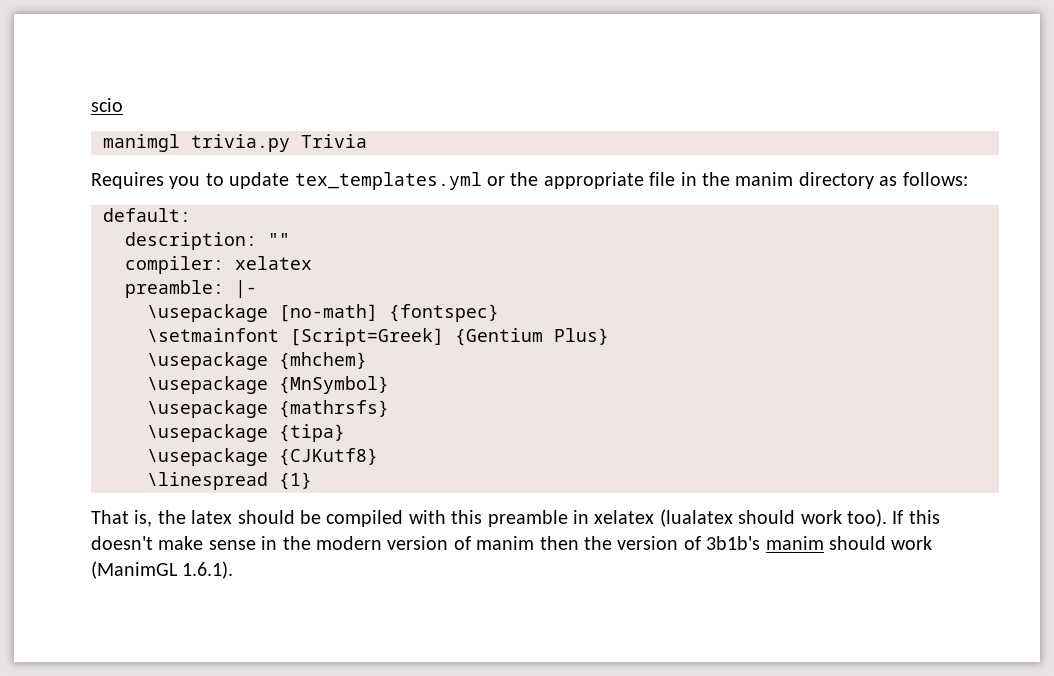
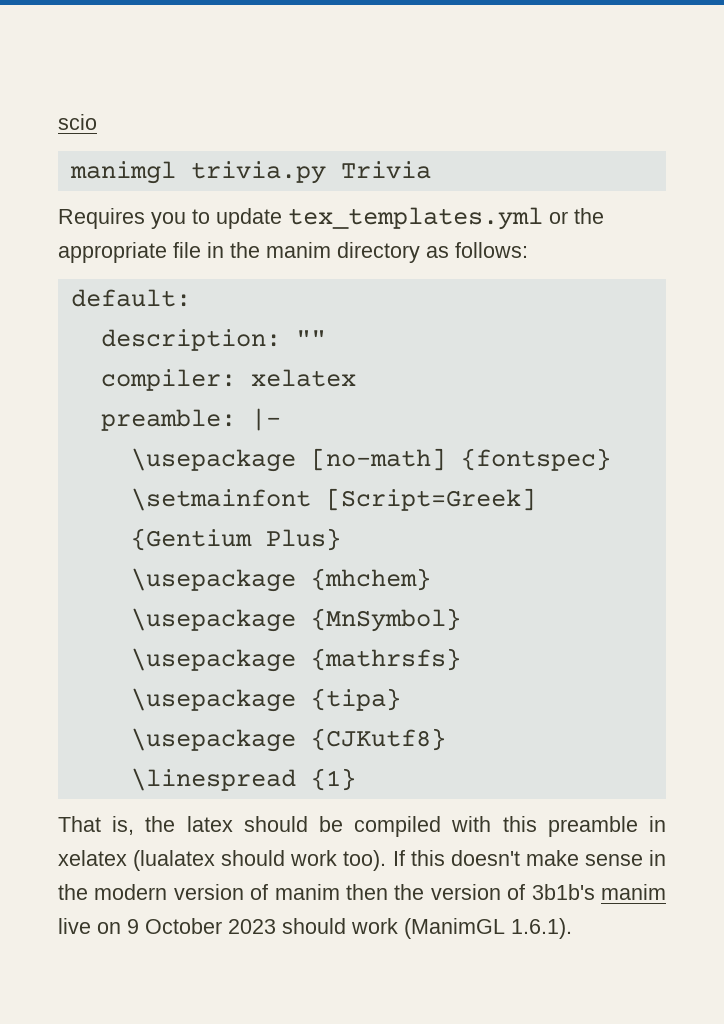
- If this doesn't make sense in the modern version of manim then the version of 3b1b's manim should work (ManimGL 1.6.1).
+ If this doesn't make sense in the modern version of manim then the version of 3b1b's manim live on 9 October 2023 should work (ManimGL 1.6.1).

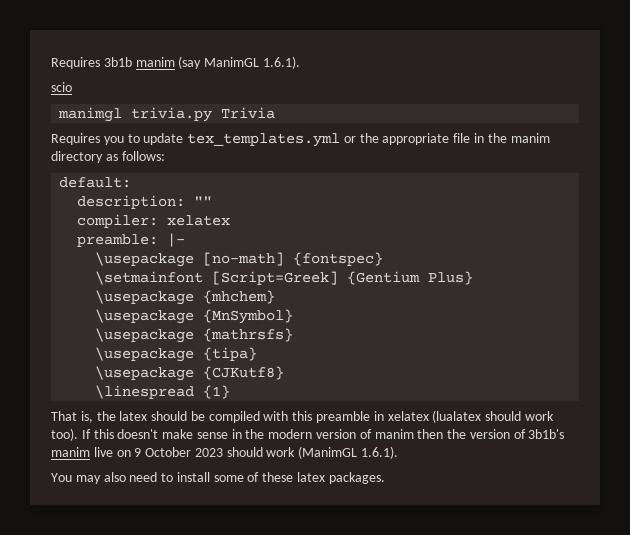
+ Requires 3b1b manim (say ManimGL 1.6.1).
+ You may also need to install some of these latex packages.

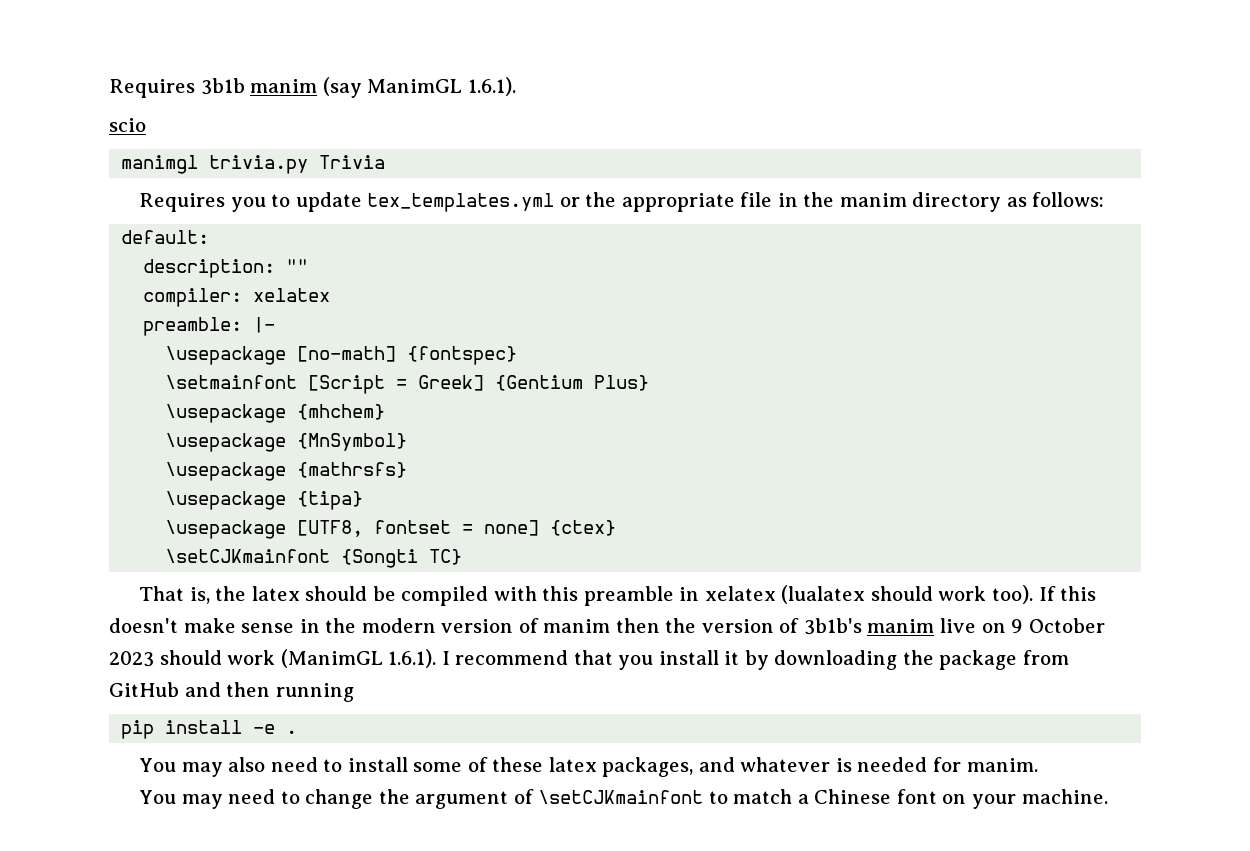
- \setmainfont [Script=Greek] {Gentium Plus}
+ \setmainfont [Script = Greek] {Gentium Plus}
- \usepackage {CJKutf8}
- \linespread {1}
+ \usepackage [UTF8, fontset = none] {ctex}
+ \setCJKmainfont {Songti TC}
- If this doesn't make sense in the modern version of manim then the version of 3b1b's manim live on 9 October 2023 should work (ManimGL 1.6.1).
+ If this doesn't make sense in the modern version of manim then the version of 3b1b's manim live on 9 October 2023 should work (ManimGL 1.6.1). I recommend that you install it by downloading the package from GitHub and then running
+ pip install -e .
- You may also need to install some of these latex packages.
+ You may also need to install some of these latex packages, and whatever is needed for manim.
+ You may need to change the argument of \setCJKmainfont to match a Chinese font on your machine.

